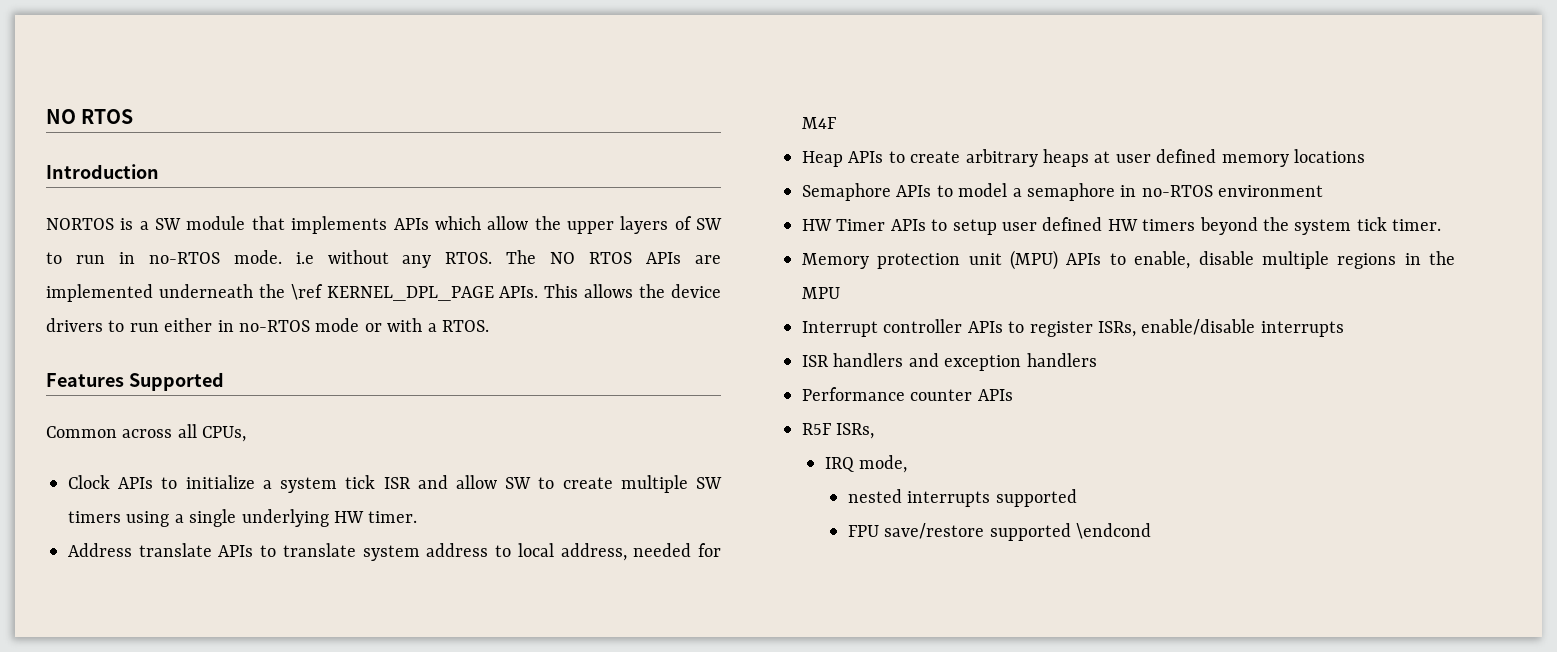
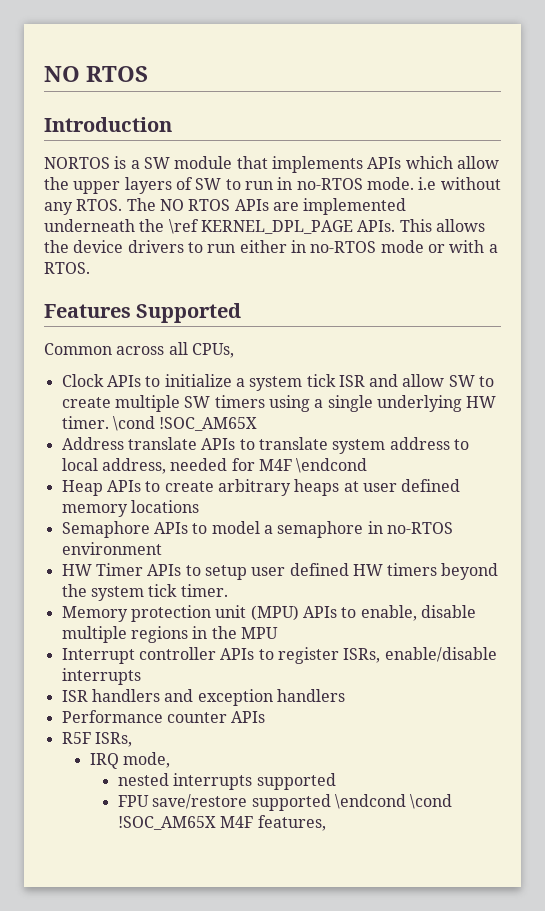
- Clock APIs to initialize a system tick ISR and allow SW to create multiple SW timers using a single underlying HW timer.
+ Clock APIs to initialize a system tick ISR and allow SW to create multiple SW timers using a single underlying HW timer. \cond !SOC_AM65X
- Address translate APIs to translate system address to local address, needed for M4F
+ Address translate APIs to translate system address to local address, needed for M4F \endcond
- FPU save/restore supported \endcond
+ FPU save/restore supported \endcond \cond !SOC_AM65X M4F features,

